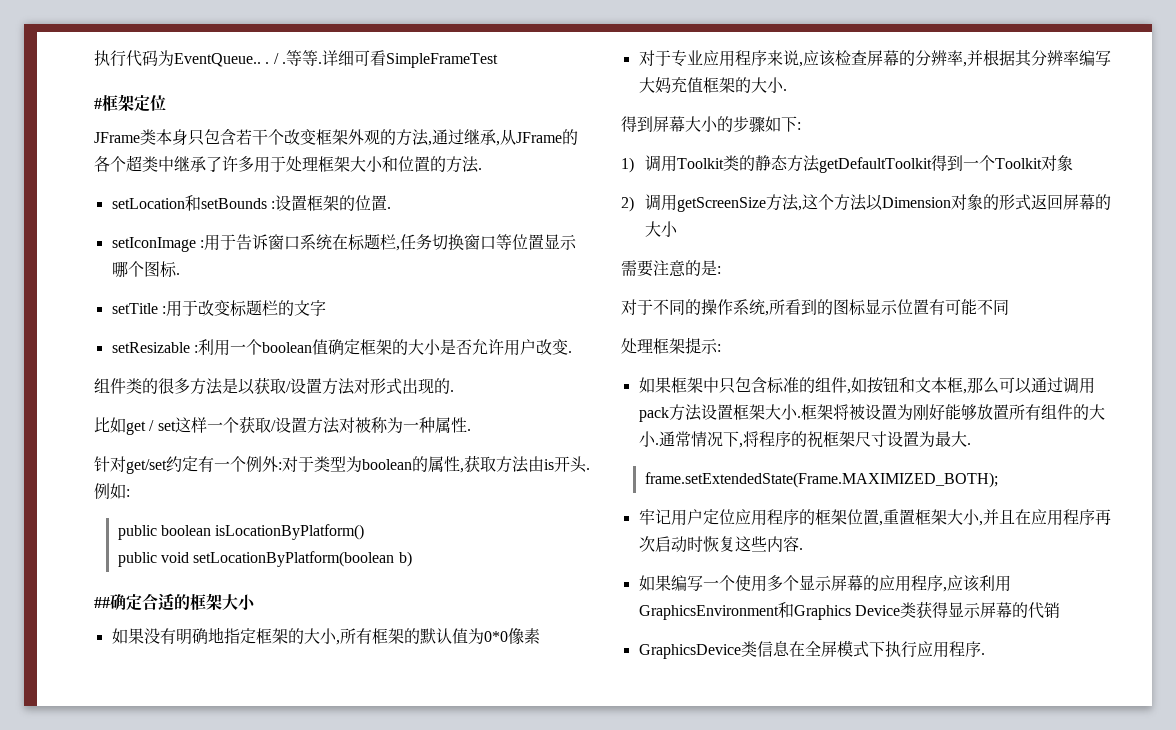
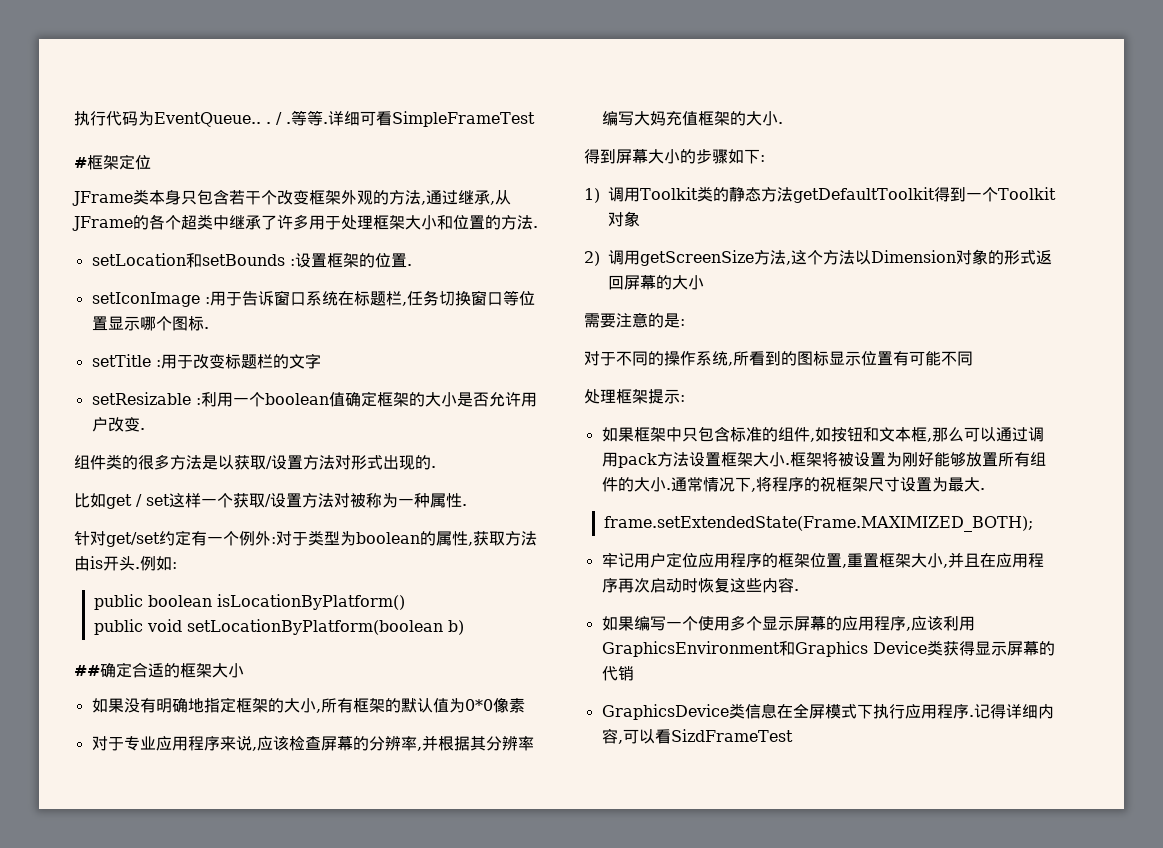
+ 记得详细内容,可以看SizdFrameTest

